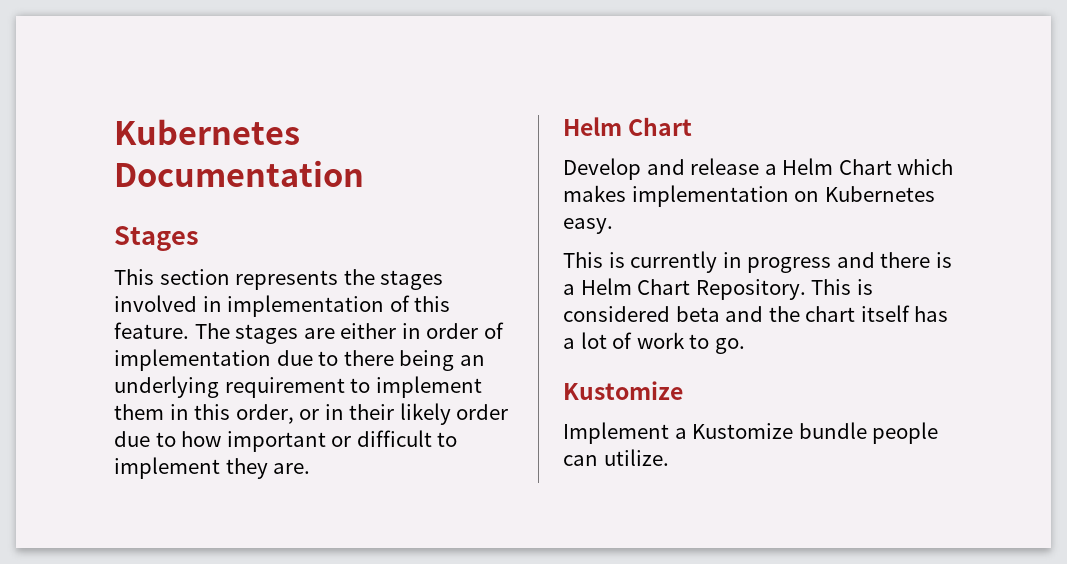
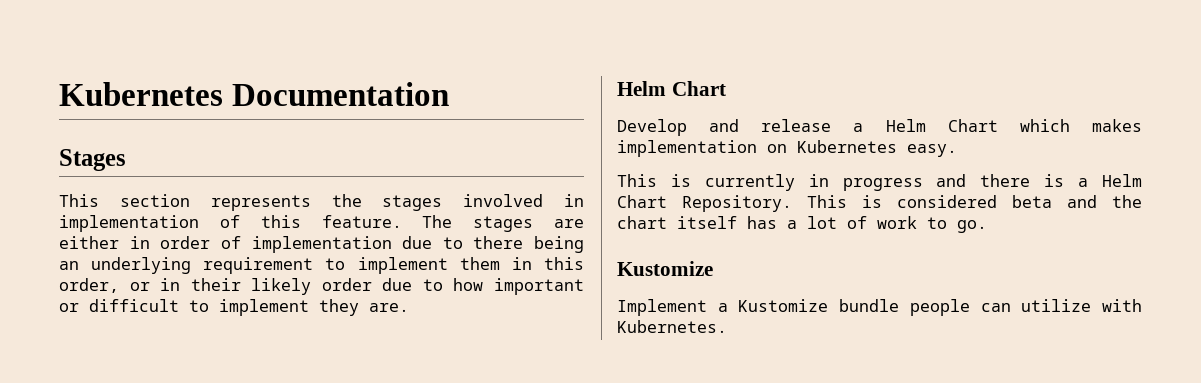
- Implement a Kustomize bundle people can utilize.
+ Implement a Kustomize bundle people can utilize with Kubernetes.

